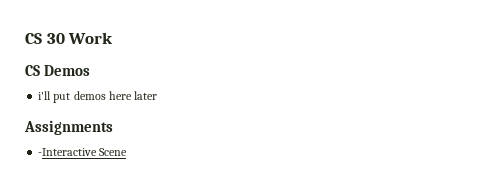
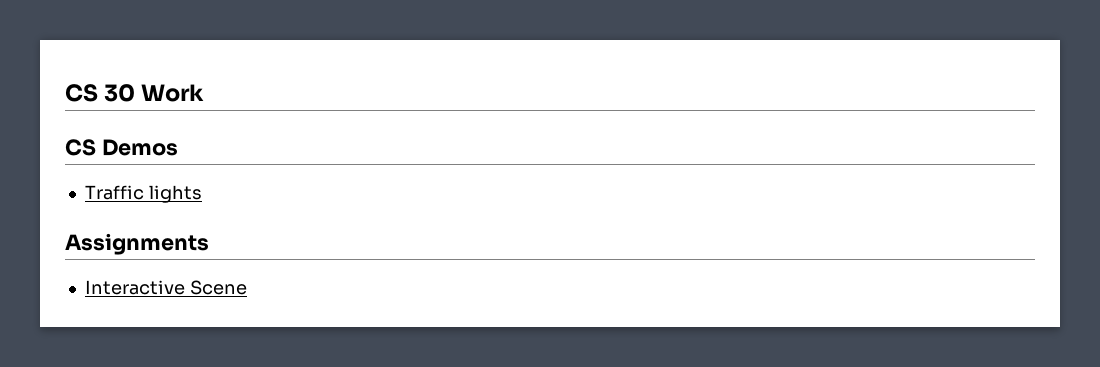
- i'll put demos here later
+ Traffic lights
- -Interactive Scene
+ Interactive Scene

